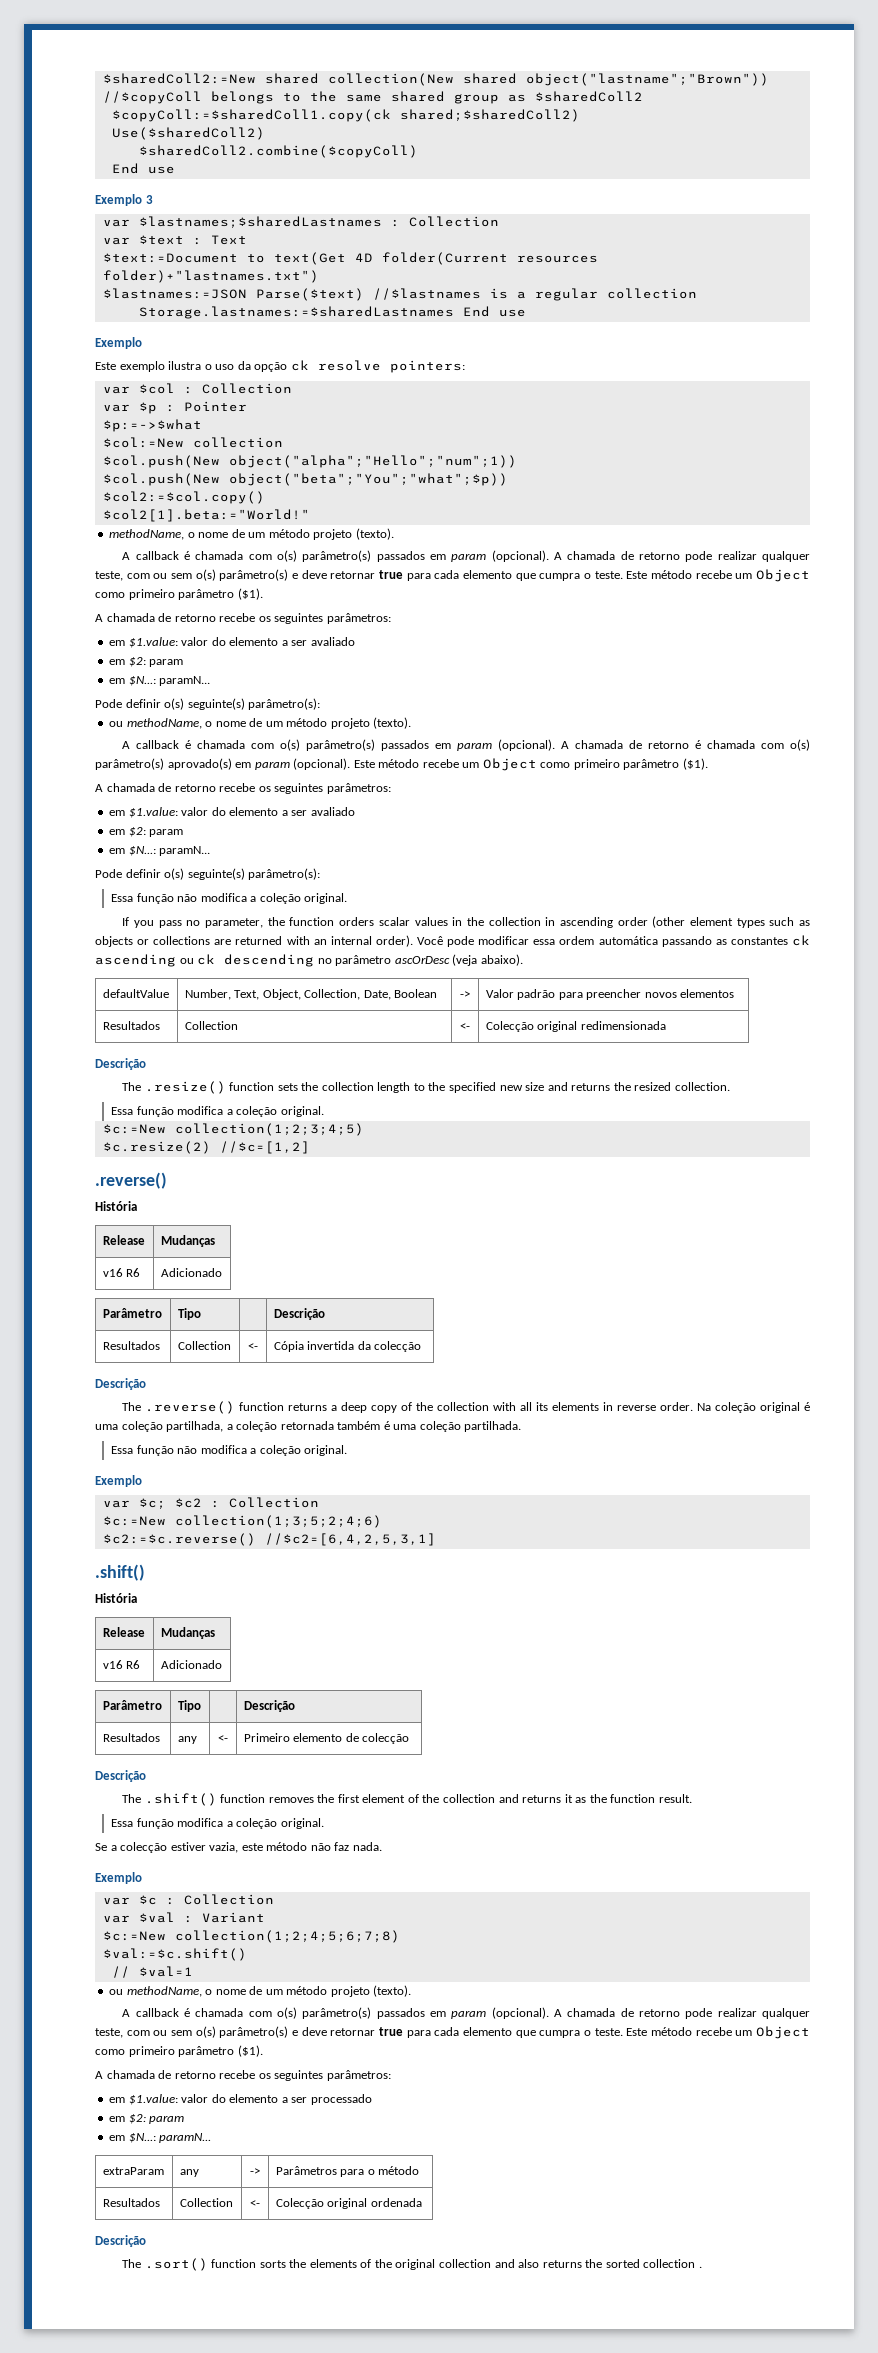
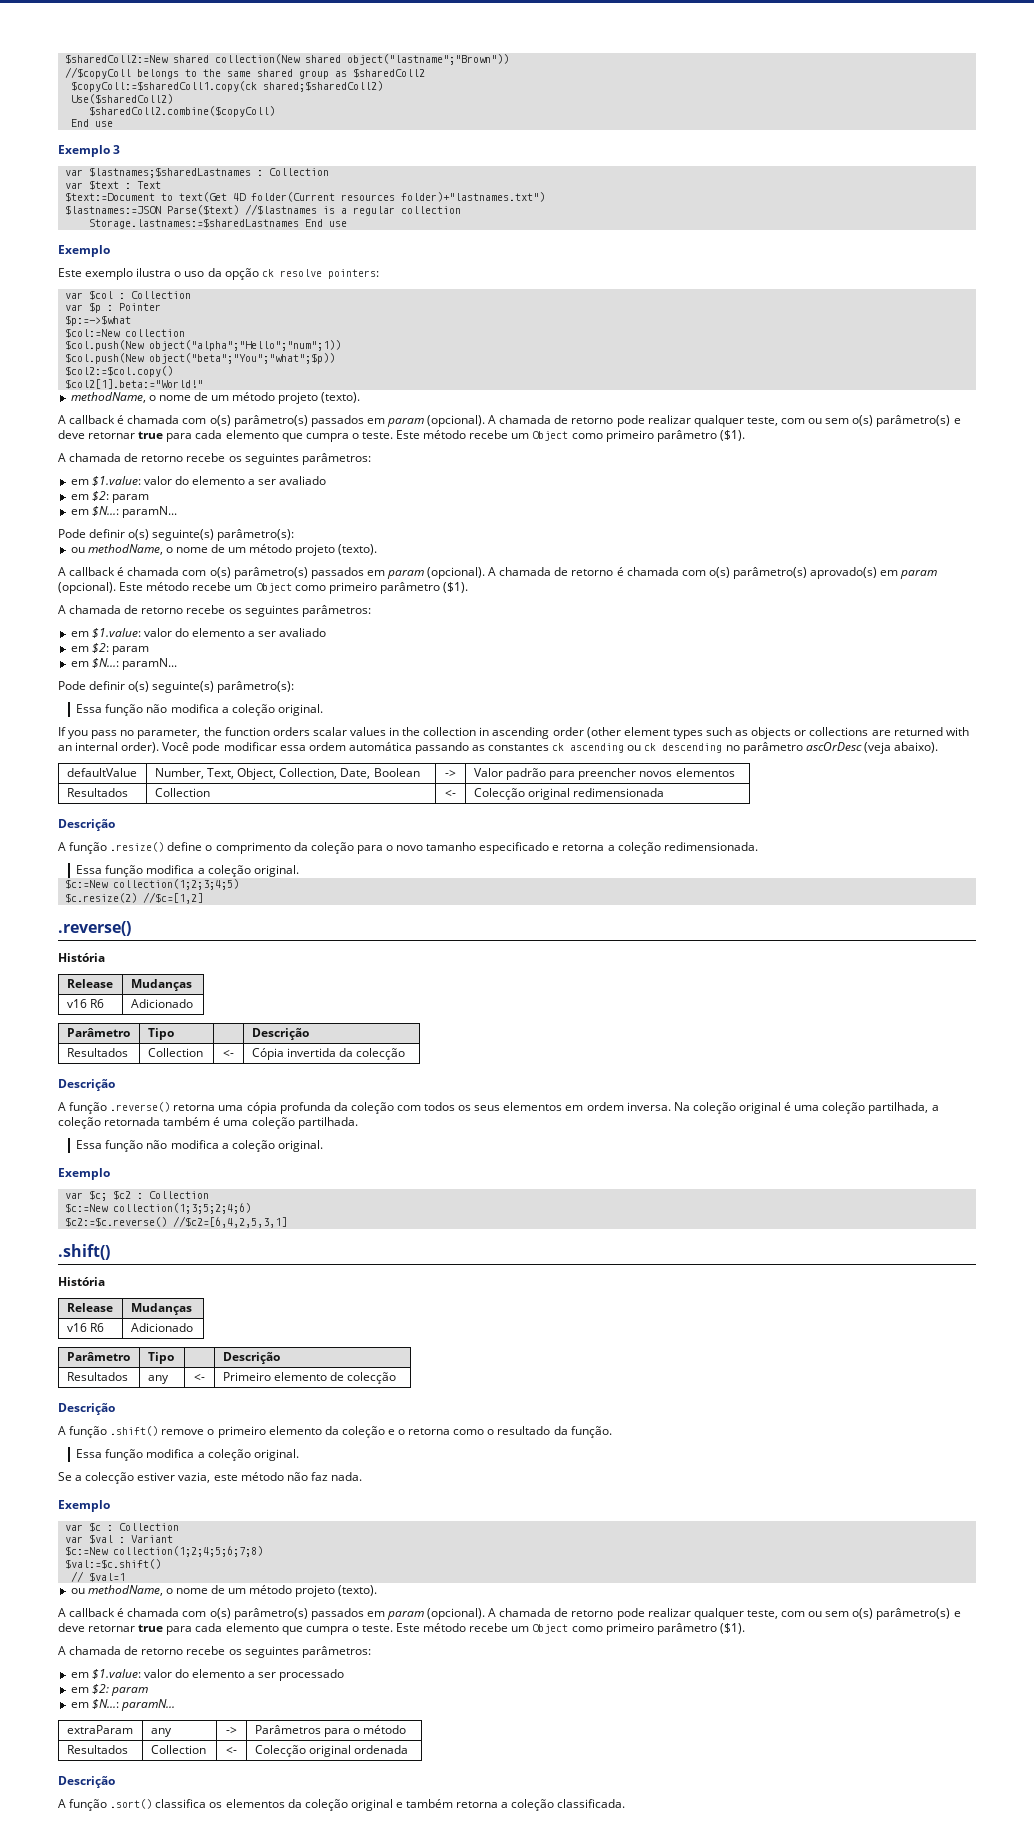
- The .resize() function sets the collection length to the specified new size and returns the resized collection.
+ A função .resize() define o comprimento da coleção para o novo tamanho especificado e retorna a coleção redimensionada.
- The .reverse() function returns a deep copy of the collection with all its elements in reverse order.
+ A função .reverse() retorna uma cópia profunda da coleção com todos os seus elementos em ordem inversa.
- The .shift() function removes the first element of the collection and returns it as the function result.
+ A função .shift() remove o primeiro elemento da coleção e o retorna como o resultado da função.
- The .sort() function sorts the elements of the original collection and also returns the sorted collection .
+ A função .sort() classifica os elementos da coleção original e também retorna a coleção classificada.

